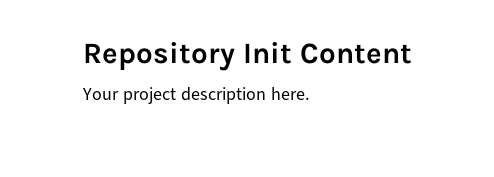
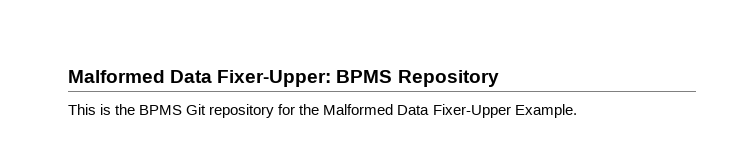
- Repository Init Content
- Your project description here.
+ Malformed Data Fixer-Upper: BPMS Repository
+ This is the BPMS Git repository for the Malformed Data Fixer-Upper Example.

